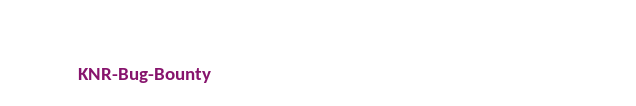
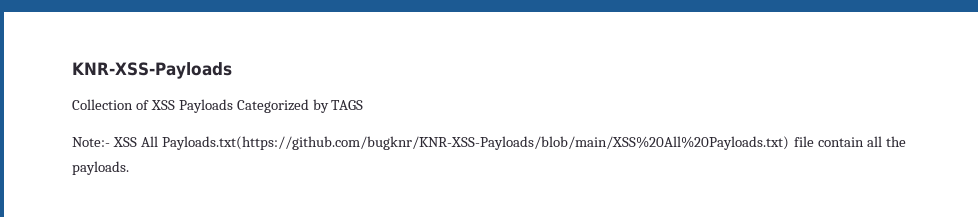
- KNR-Bug-Bounty
+ KNR-XSS-Payloads
+ Collection of XSS Payloads Categorized by TAGS
+ Note:- XSS All Payloads.txt(https://github.com/bugknr/KNR-XSS-Payloads/blob/main/XSS%20All%20Payloads.txt) file contain all the payloads.

